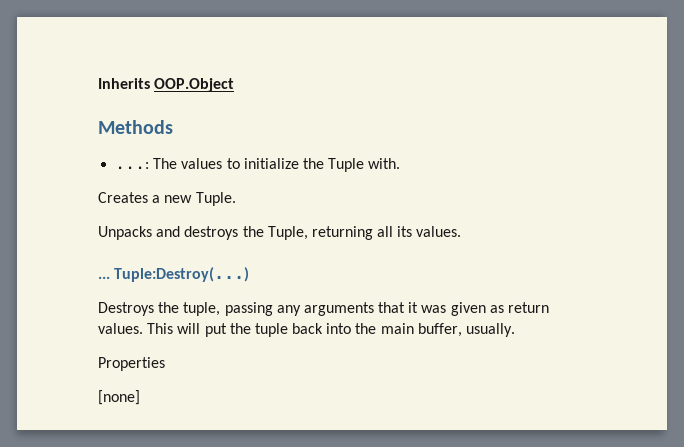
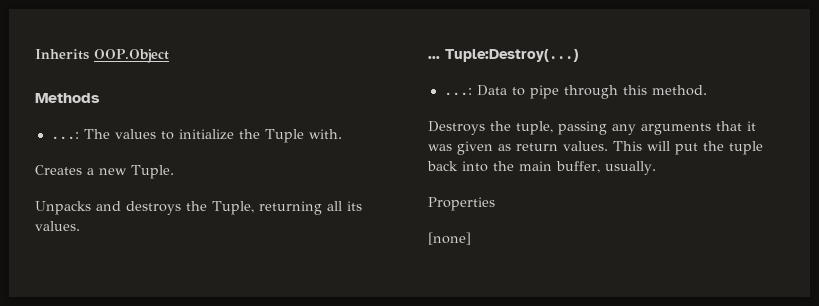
+ ...: Data to pipe through this method.

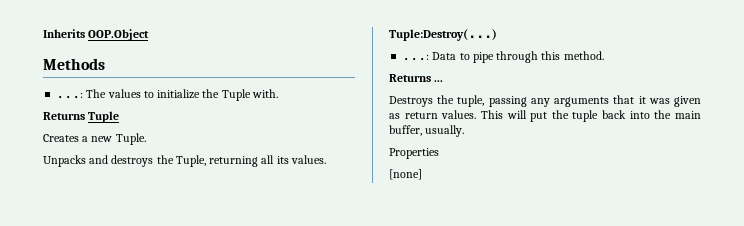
+ Returns Tuple
- ...
+ Returns ...

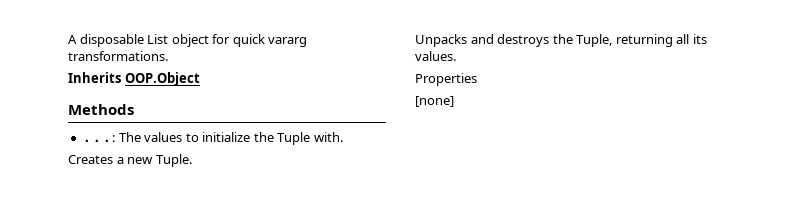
+ A disposable List object for quick vararg transformations.
- Returns Tuple
- Tuple:Destroy(...)
- ...: Data to pipe through this method.
- Returns ...
- Destroys the tuple, passing any arguments that it was given as return values. This will put the tuple back into the main buffer, usually.

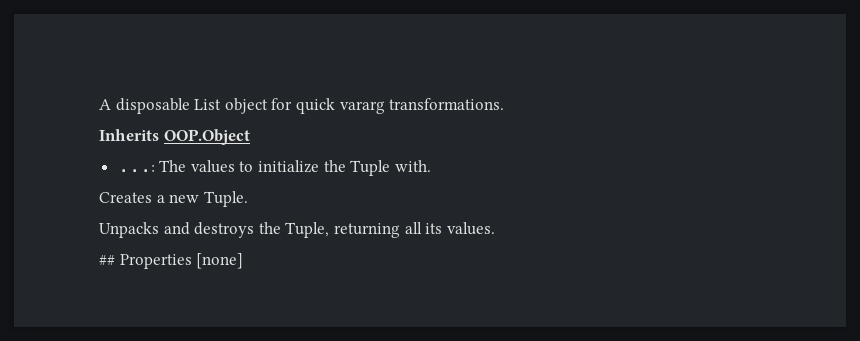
- Methods
- Properties
- [none]
+ ## Properties [none]

